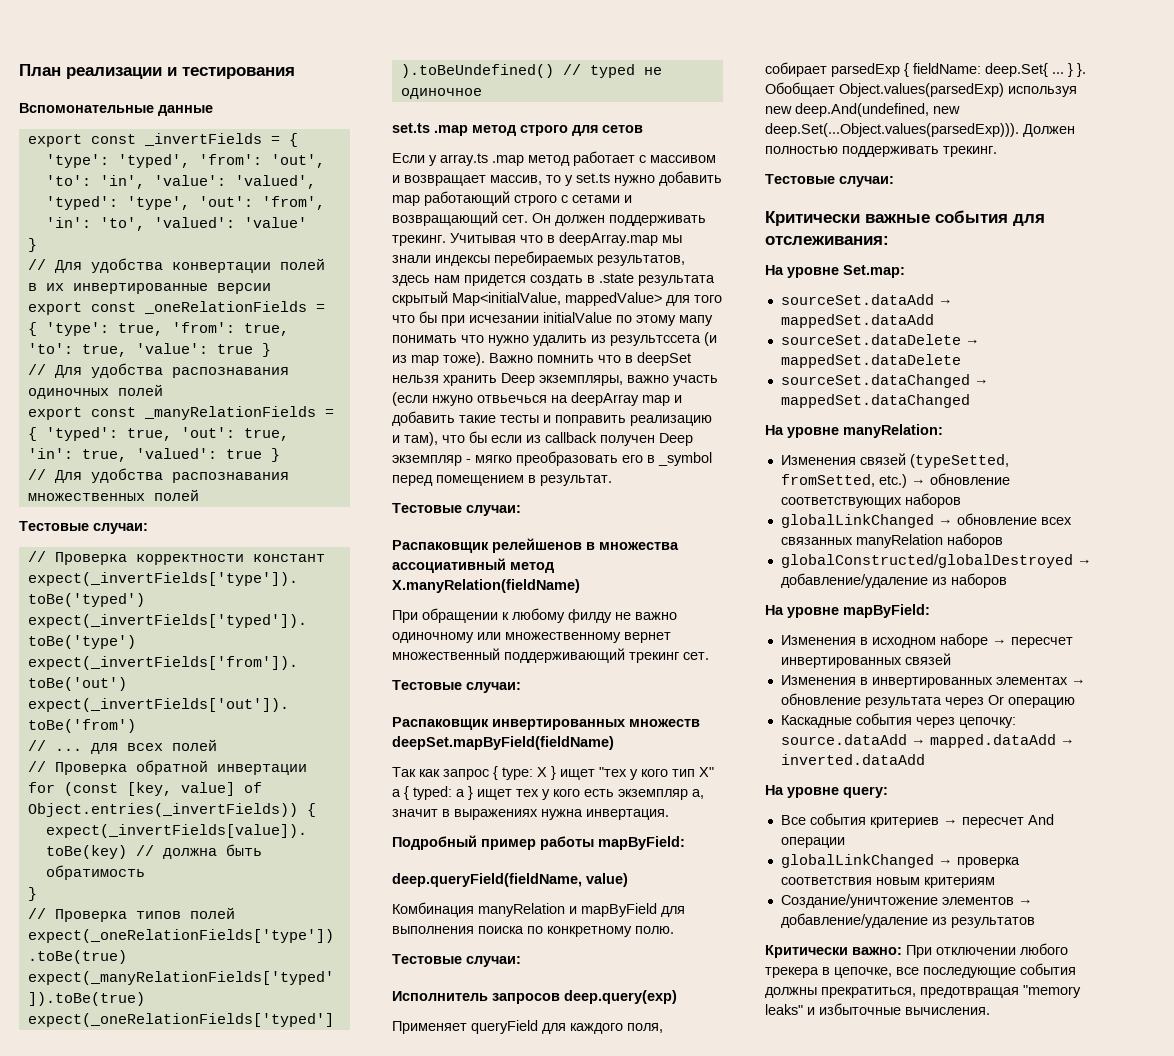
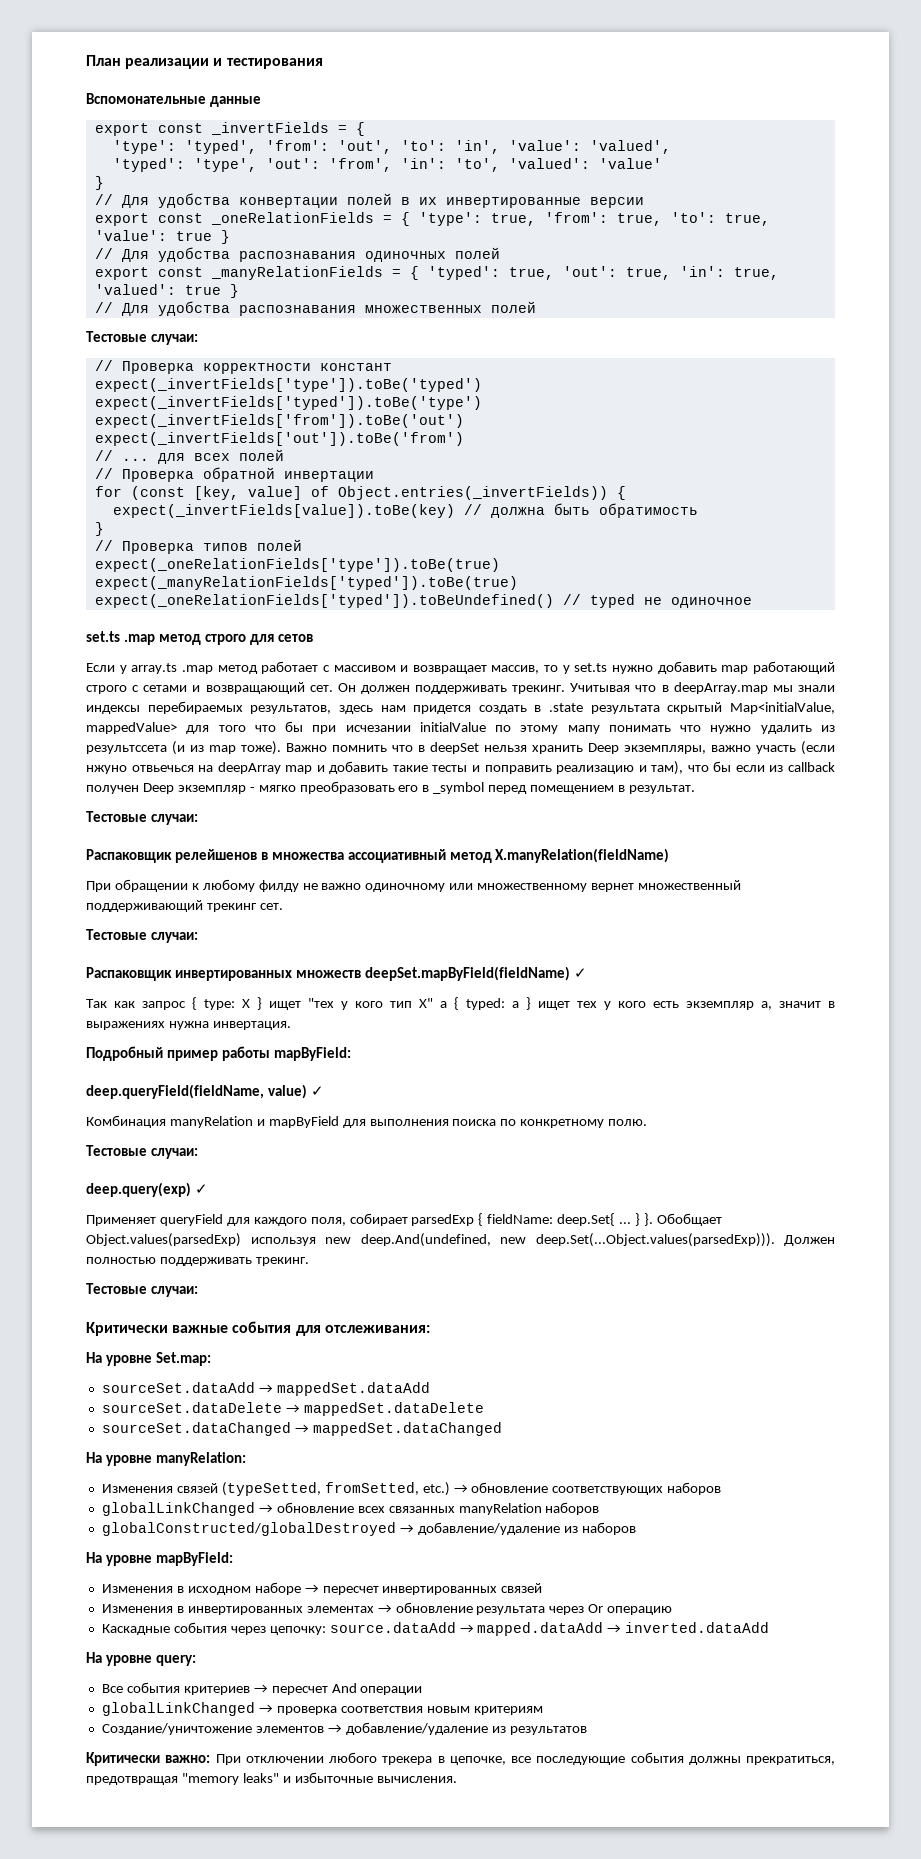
- Распаковщик инвертированных множеств deepSet.mapByField(fieldName)
+ Распаковщик инвертированных множеств deepSet.mapByField(fieldName) ✓
- deep.queryField(fieldName, value)
+ deep.queryField(fieldName, value) ✓
- Исполнитель запросов deep.query(exp)
+ deep.query(exp) ✓

